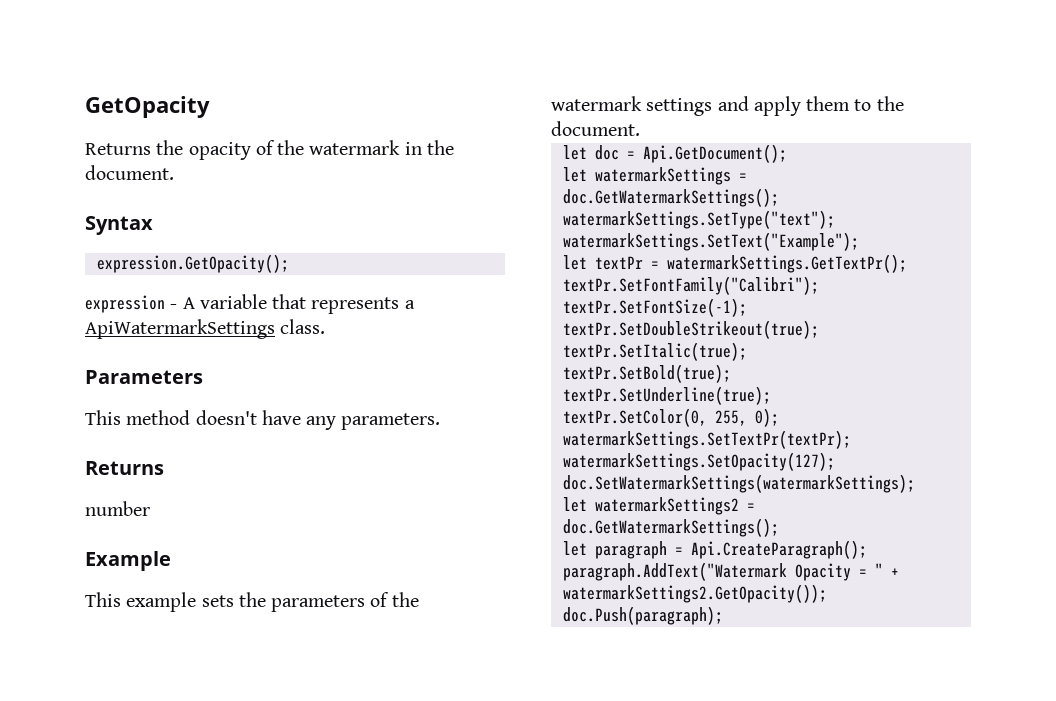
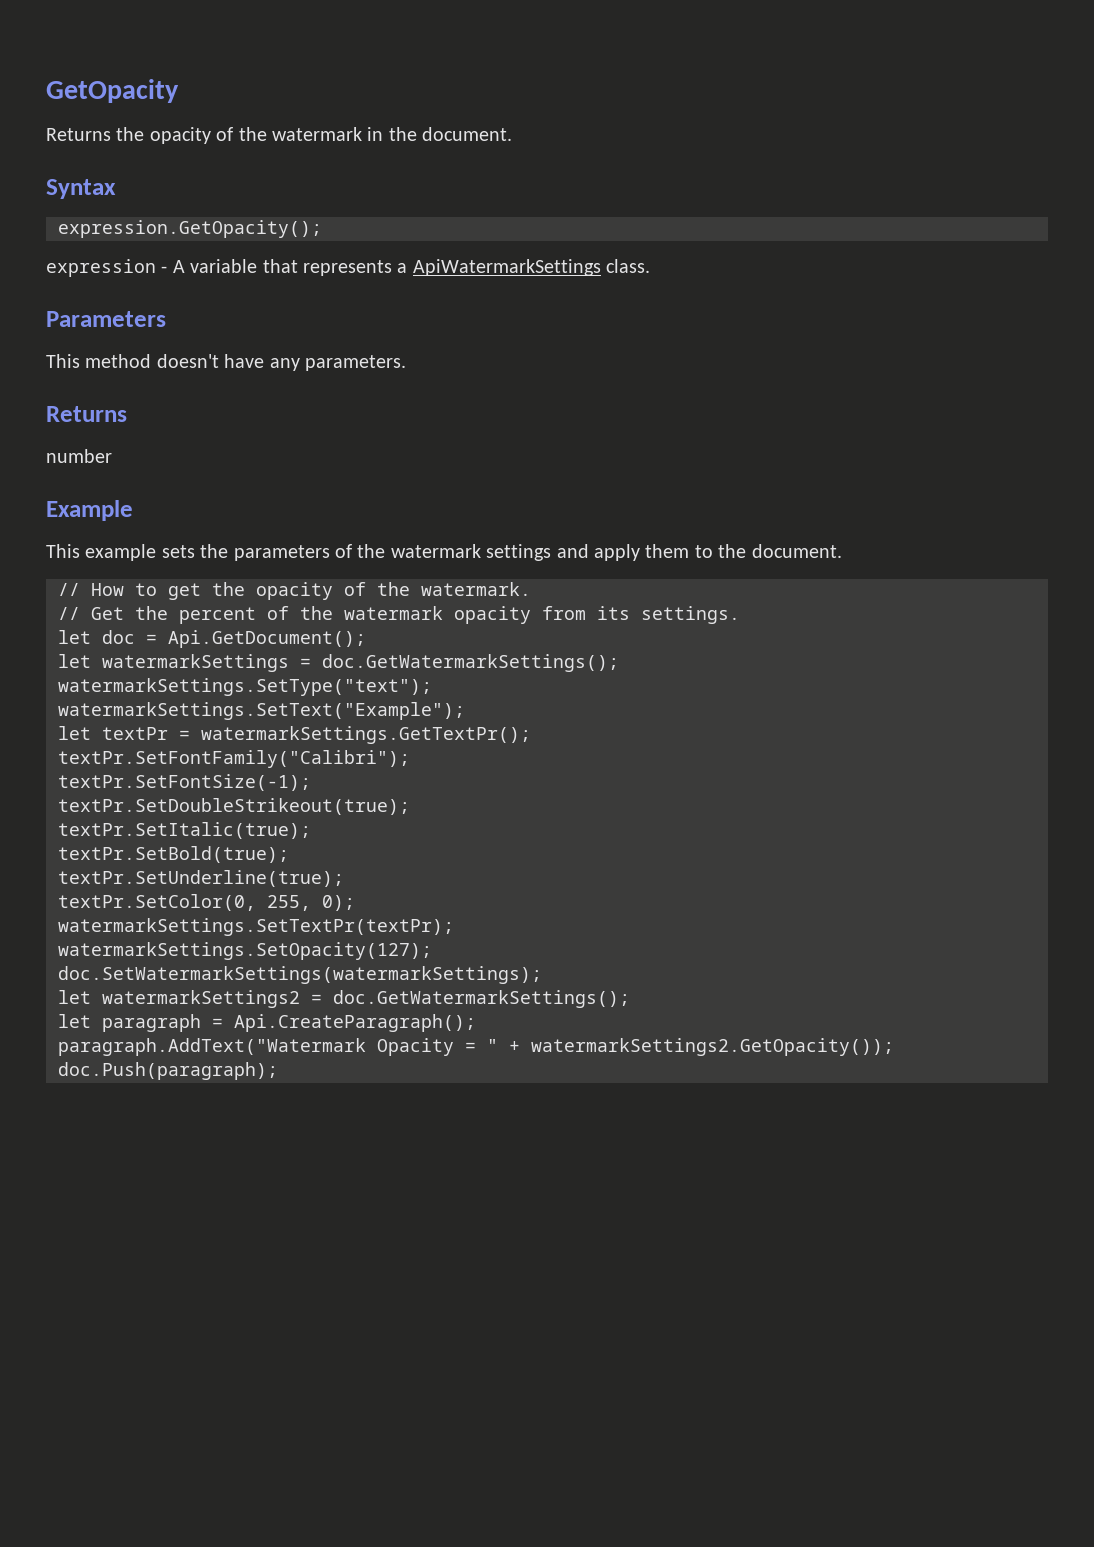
+ // How to get the opacity of the watermark.
+ // Get the percent of the watermark opacity from its settings.

